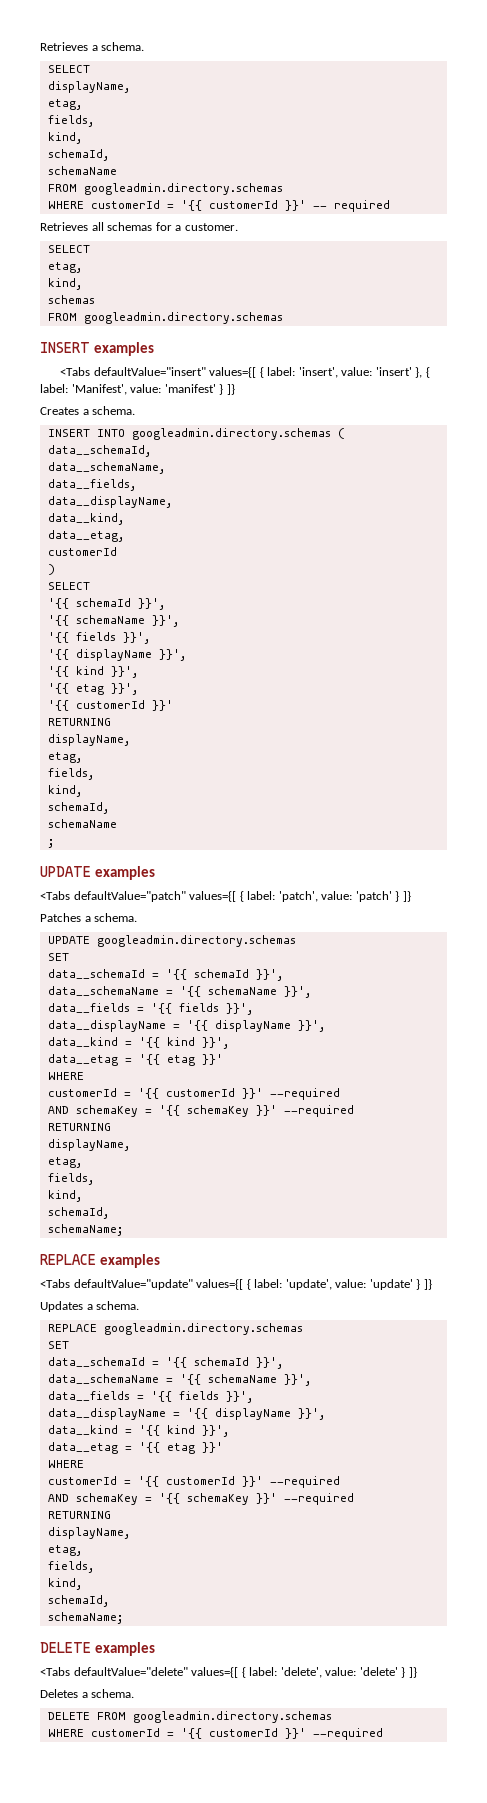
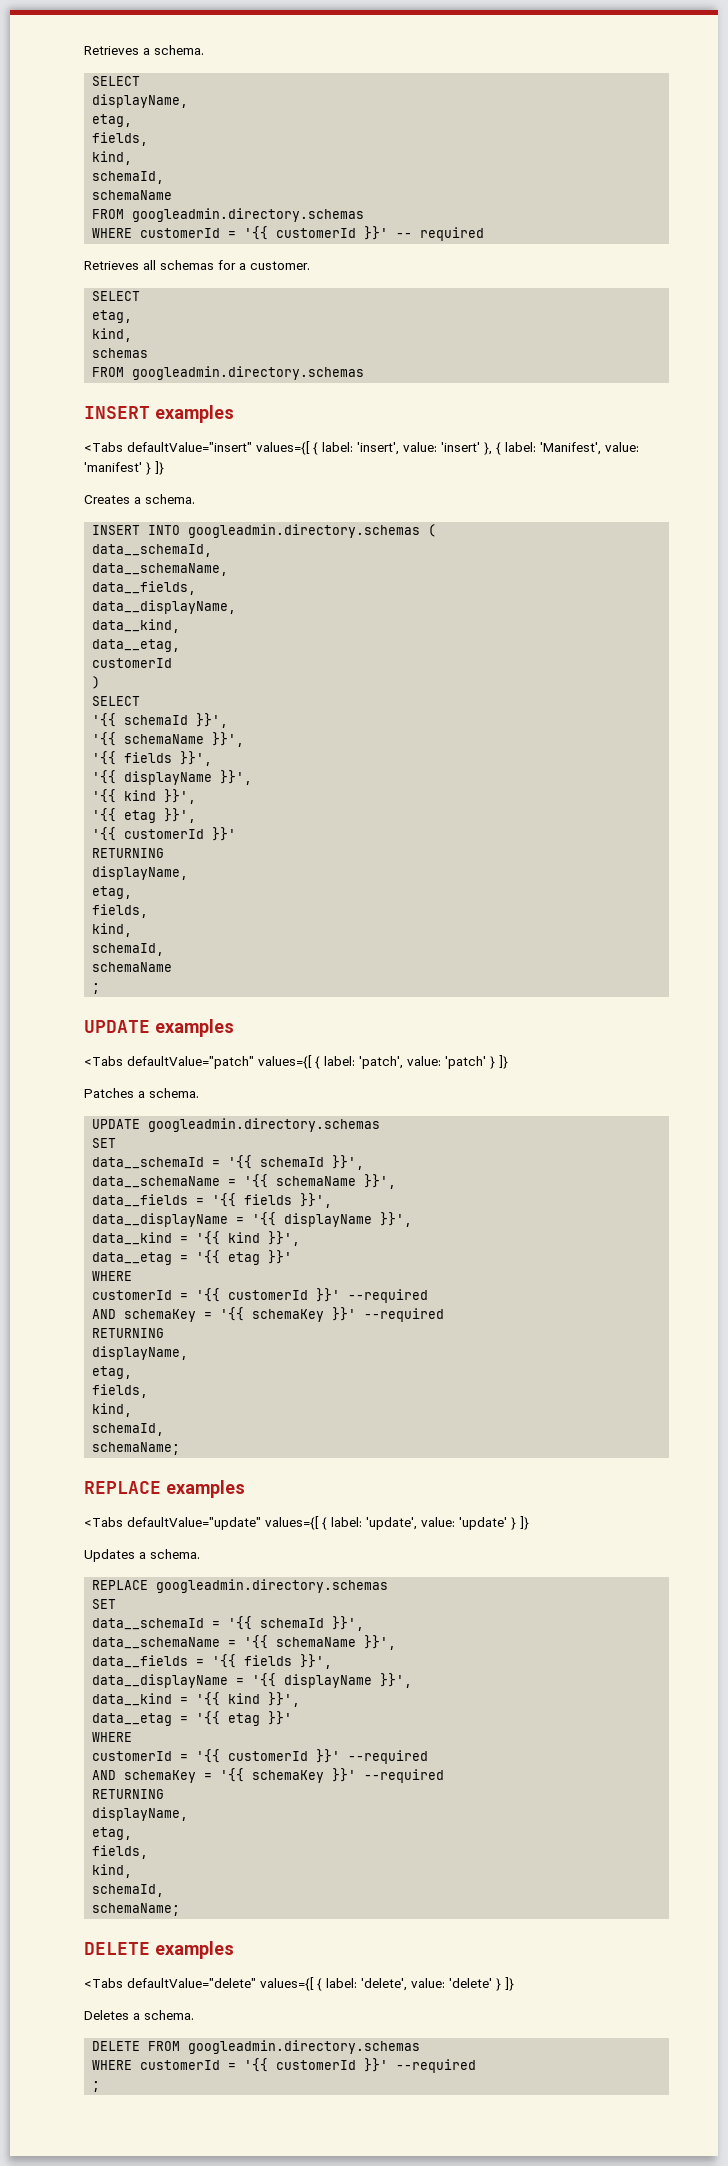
  WHERE customerId = '{{ customerId }}' --required
+ ;

